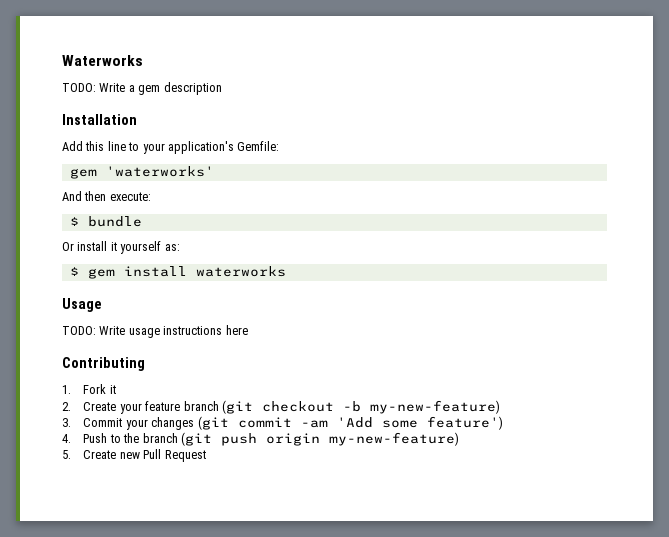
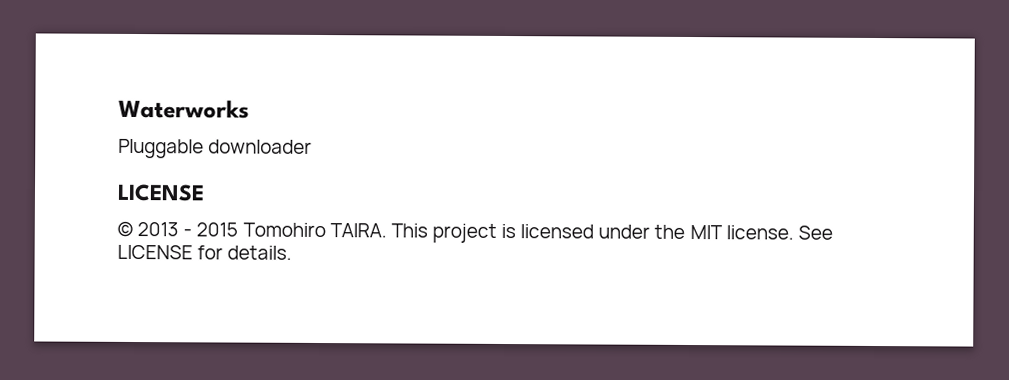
- TODO: Write a gem description
- Installation
- Add this line to your application's Gemfile:
- gem 'waterworks'
- And then execute:
- $ bundle
- Or install it yourself as:
- $ gem install waterworks
- Usage
- TODO: Write usage instructions here
- Contributing
- 1. Fork it
- 2. Create your feature branch (git checkout -b my-new-feature)
- 3. Commit your changes (git commit -am 'Add some feature')
- 4. Push to the branch (git push origin my-new-feature)
- 5. Create new Pull Request
+ Pluggable downloader
+ LICENSE
+ © 2013 - 2015 Tomohiro TAIRA. This project is licensed under the MIT license. See LICENSE for details.

